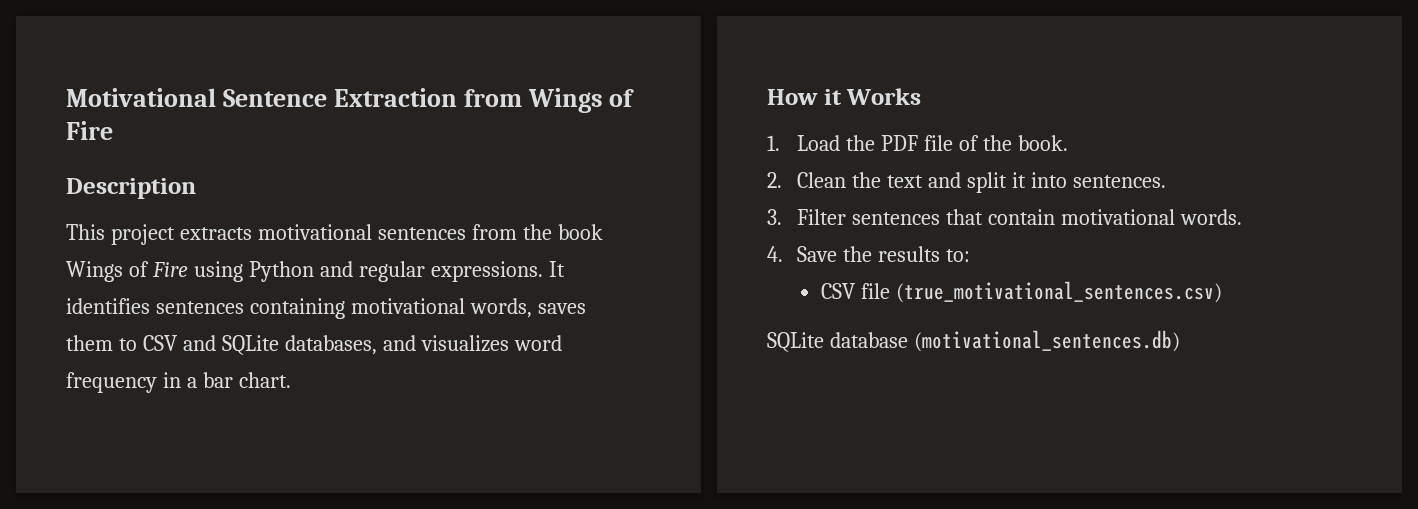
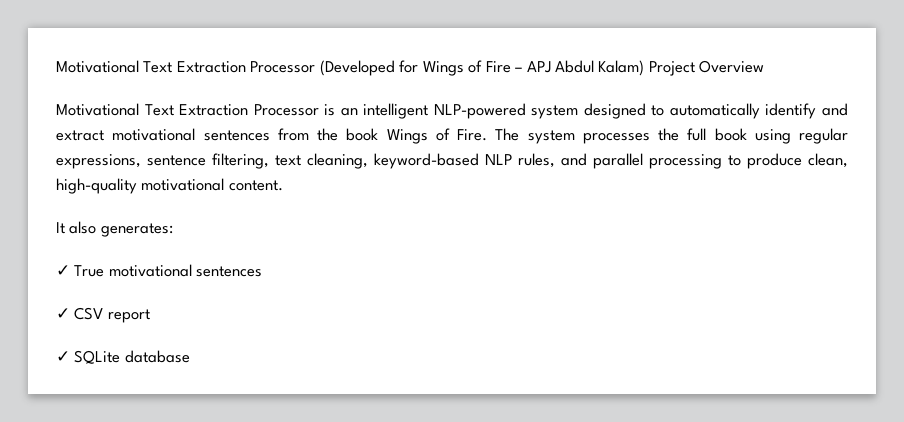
- Motivational Sentence Extraction from Wings of Fire
- Description
- This project extracts motivational sentences from the book Wings of Fire using Python and regular expressions. It identifies sentences containing motivational words, saves them to CSV and SQLite databases, and visualizes word frequency in a bar chart.
- How it Works
- 1. Load the PDF file of the book.
- 2. Clean the text and split it into sentences.
- 3. Filter sentences that contain motivational words.
- 4. Save the results to:
- CSV file (true_motivational_sentences.csv)
- SQLite database (motivational_sentences.db)
+ Motivational Text Extraction Processor (Developed for Wings of Fire – APJ Abdul Kalam) Project Overview
+ Motivational Text Extraction Processor is an intelligent NLP-powered system designed to automatically identify and extract motivational sentences from the book Wings of Fire. The system processes the full book using regular expressions, sentence filtering, text cleaning, keyword-based NLP rules, and parallel processing to produce clean, high-quality motivational content.
+ It also generates:
+ ✓ True motivational sentences
+ ✓ CSV report
+ ✓ SQLite database

